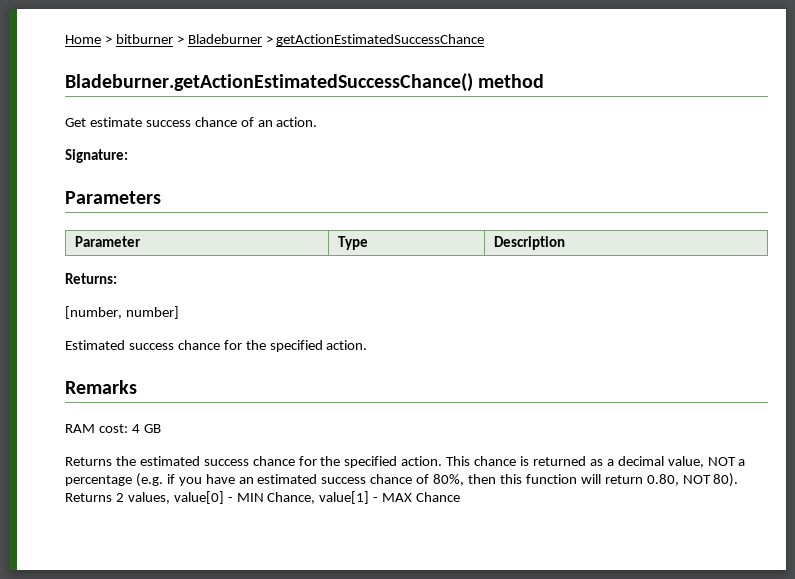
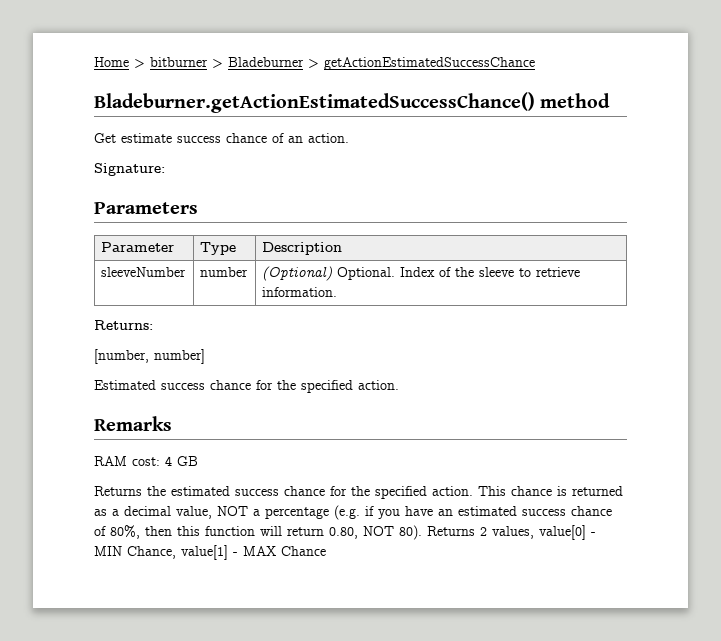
+ sleeveNumber | number | (Optional) Optional. Index of the sleeve to retrieve information.

